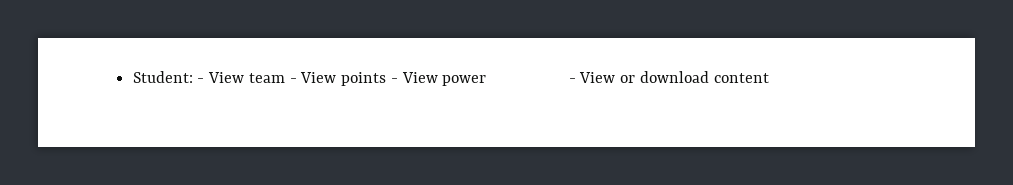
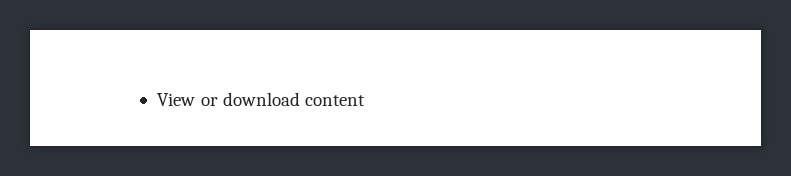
- Student: - View team - View points - View power - View or download content
+ View or download content

